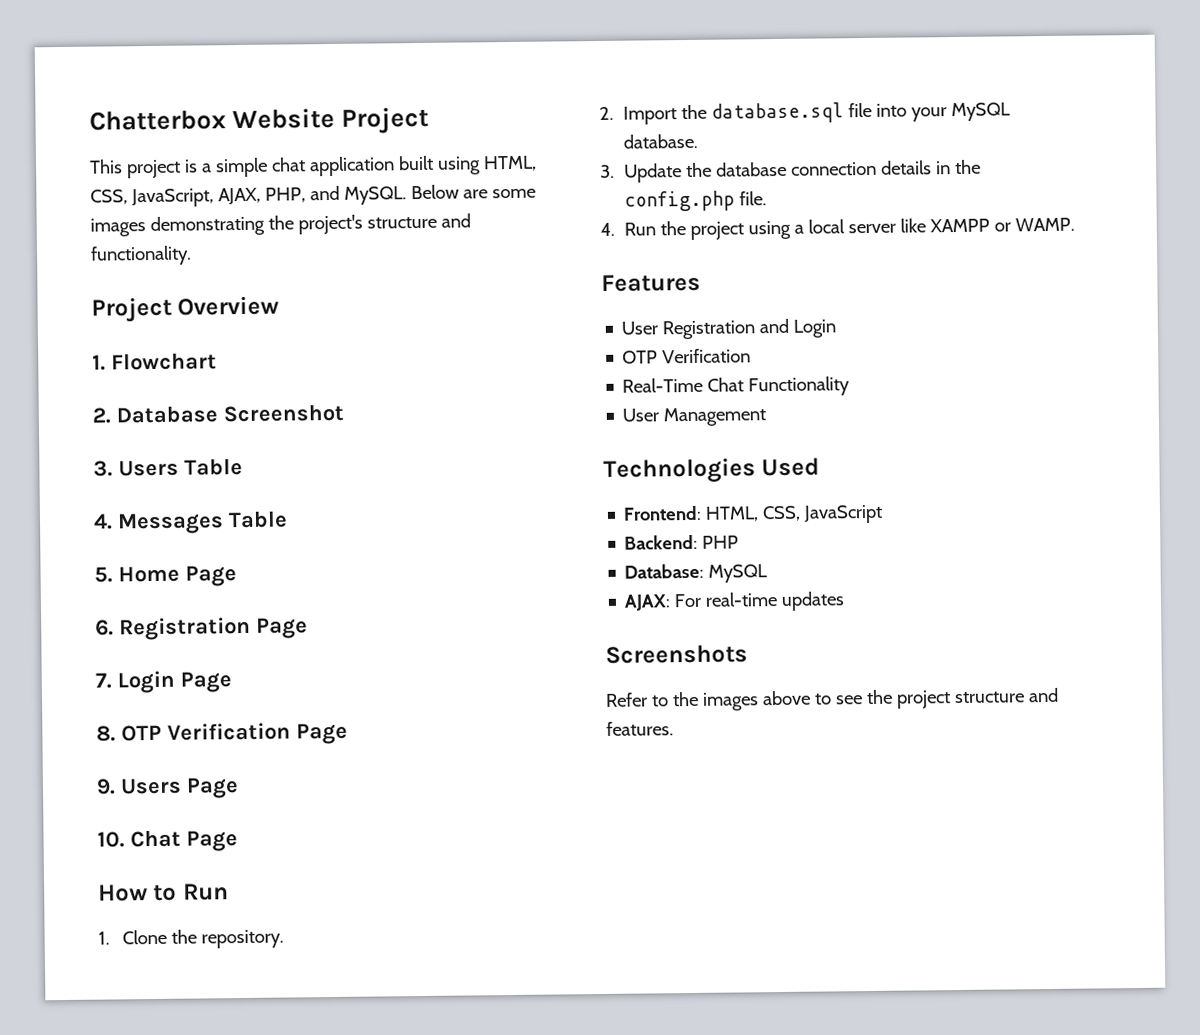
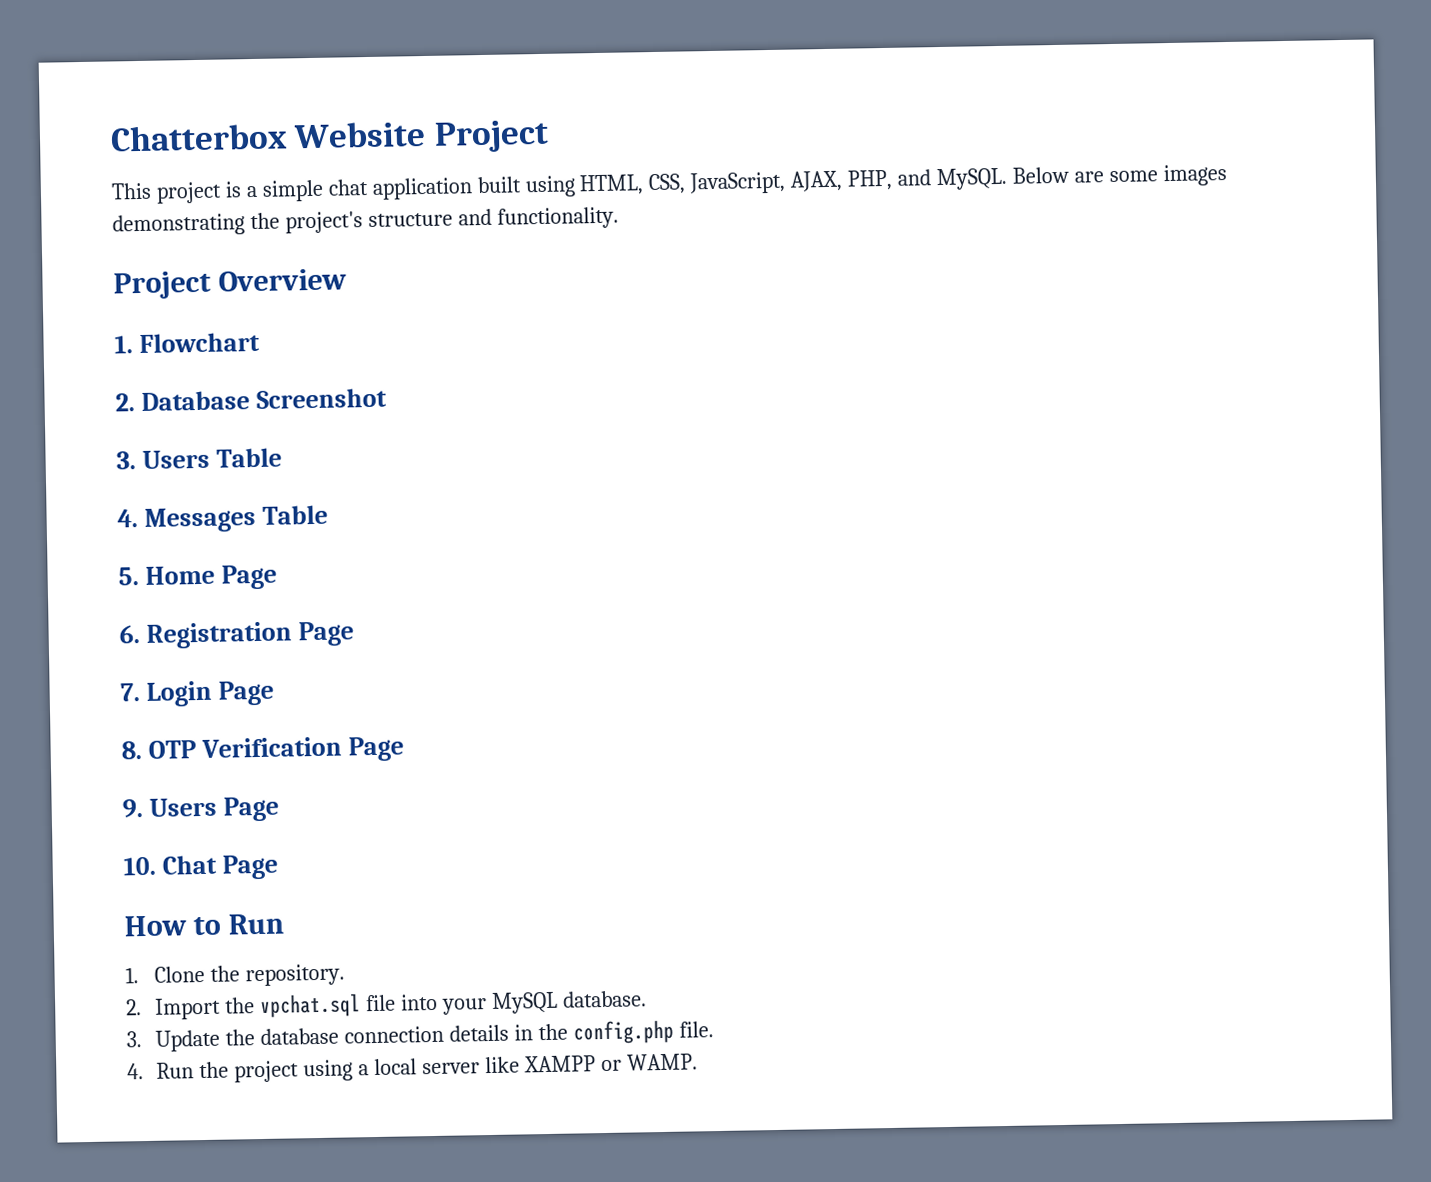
- 2. Import the database.sql file into your MySQL database.
+ 2. Import the vpchat.sql file into your MySQL database.
- Features
- User Registration and Login
- OTP Verification
- Real-Time Chat Functionality
- User Management
- Technologies Used
- Frontend: HTML, CSS, JavaScript
- Backend: PHP
- Database: MySQL
- AJAX: For real-time updates
- Screenshots
- Refer to the images above to see the project structure and features.

